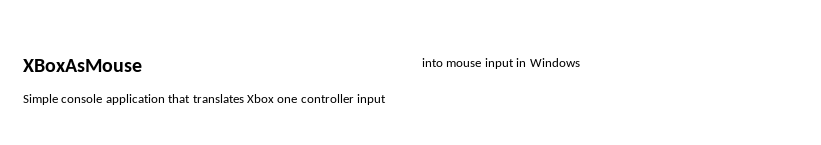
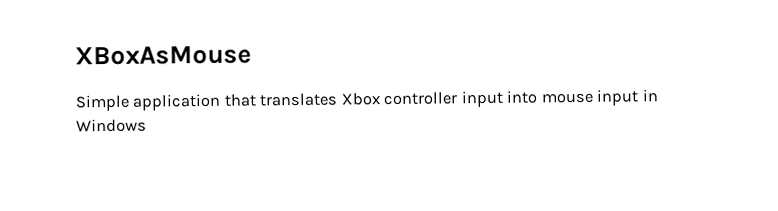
- Simple console application that translates Xbox one controller input into mouse input in Windows
+ Simple application that translates Xbox controller input into mouse input in Windows

